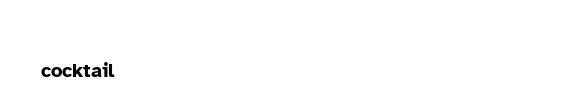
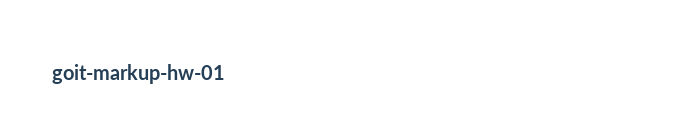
- cocktail
+ goit-markup-hw-01

